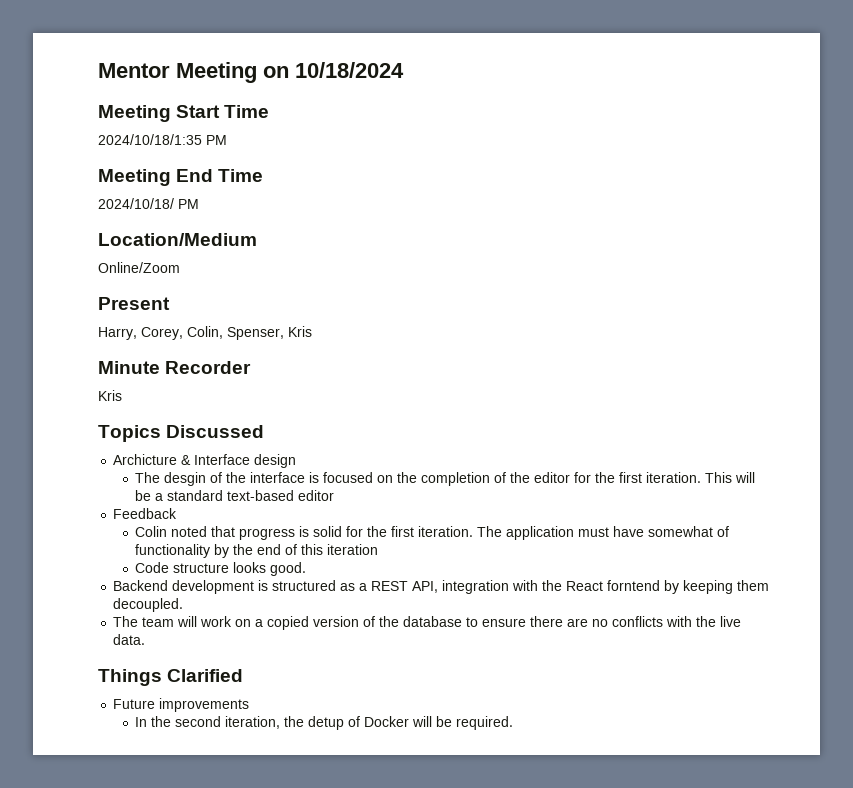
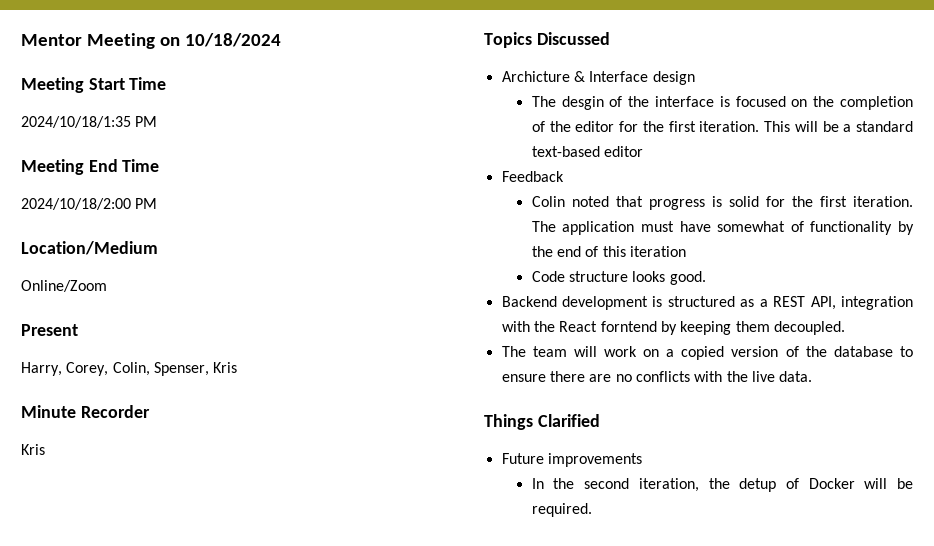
- 2024/10/18/ PM
+ 2024/10/18/2:00 PM

